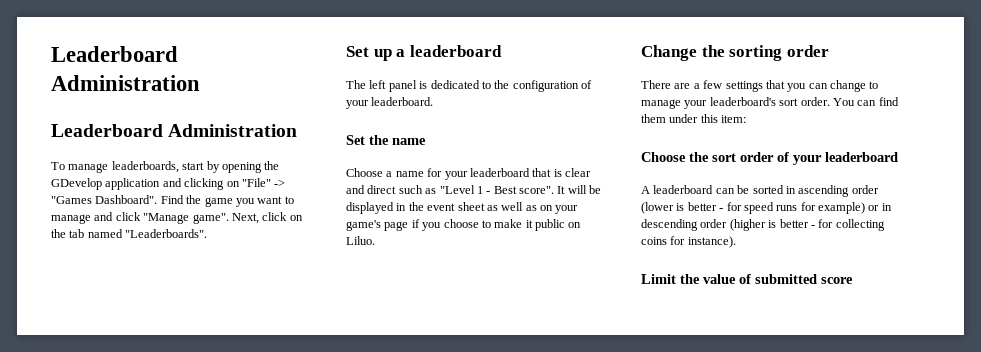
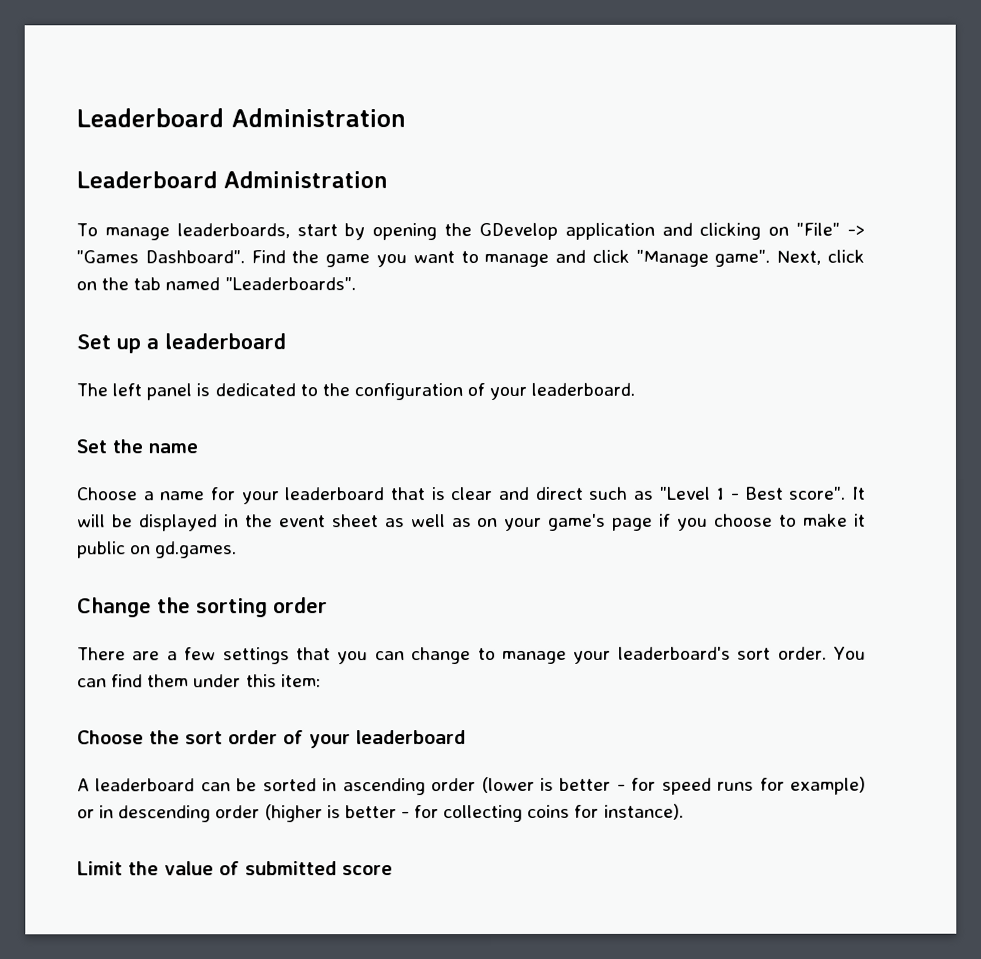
- It will be displayed in the event sheet as well as on your game's page if you choose to make it public on Liluo.
+ It will be displayed in the event sheet as well as on your game's page if you choose to make it public on gd.games.

